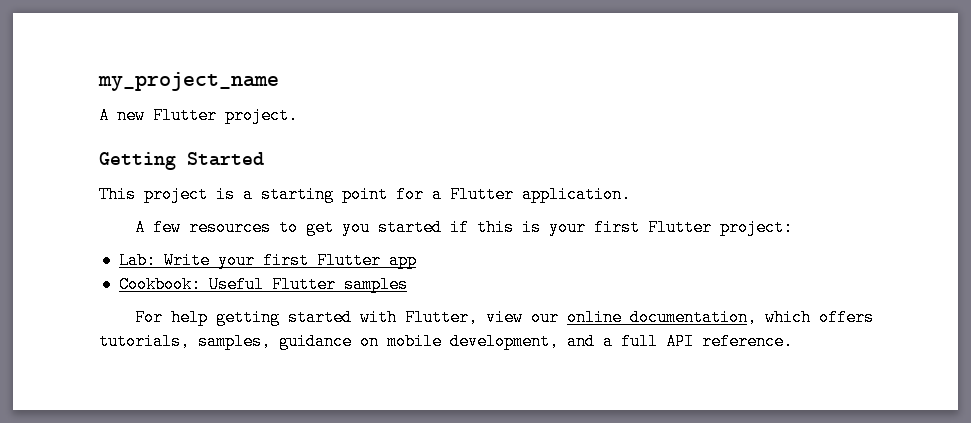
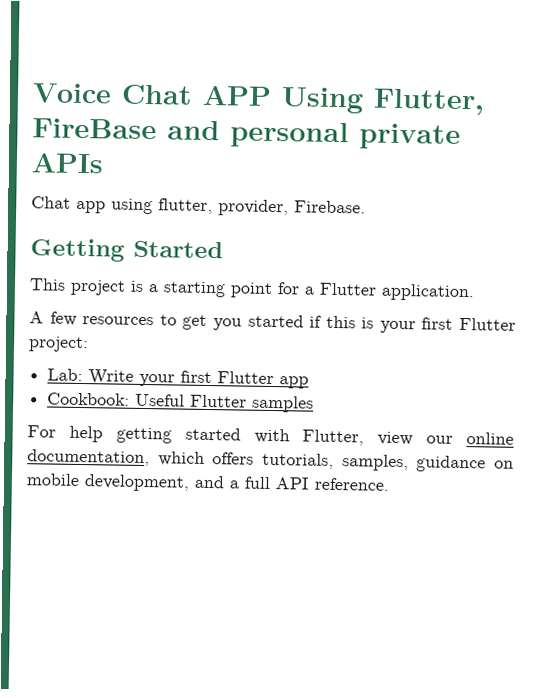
- my_project_name
- A new Flutter project.
+ Voice Chat APP Using Flutter, FireBase and personal private APIs
+ Chat app using flutter, provider, Firebase.

